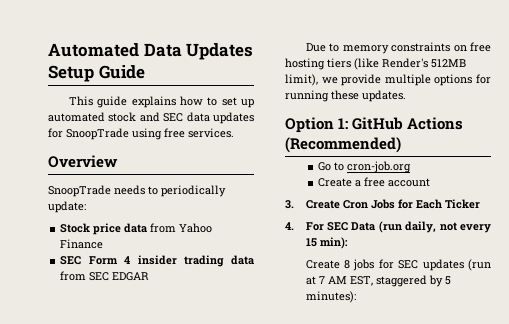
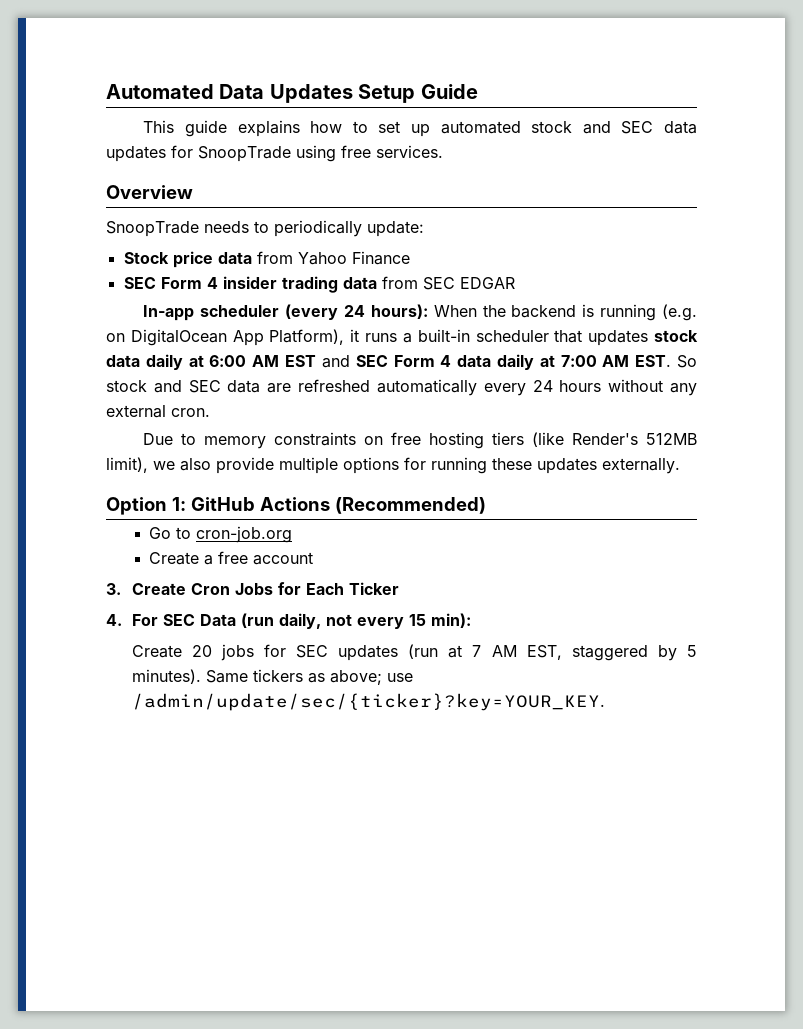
+ In-app scheduler (every 24 hours): When the backend is running (e.g. on DigitalOcean App Platform), it runs a built-in scheduler that updates stock data daily at 6:00 AM EST and SEC Form 4 data daily at 7:00 AM EST. So stock and SEC data are refreshed automatically every 24 hours without any external cron.
- Due to memory constraints on free hosting tiers (like Render's 512MB limit), we provide multiple options for running these updates.
+ Due to memory constraints on free hosting tiers (like Render's 512MB limit), we also provide multiple options for running these updates externally.
- Create 8 jobs for SEC updates (run at 7 AM EST, staggered by 5 minutes):
+ Create 20 jobs for SEC updates (run at 7 AM EST, staggered by 5 minutes). Same tickers as above; use /admin/update/sec/{ticker}?key=YOUR_KEY.

